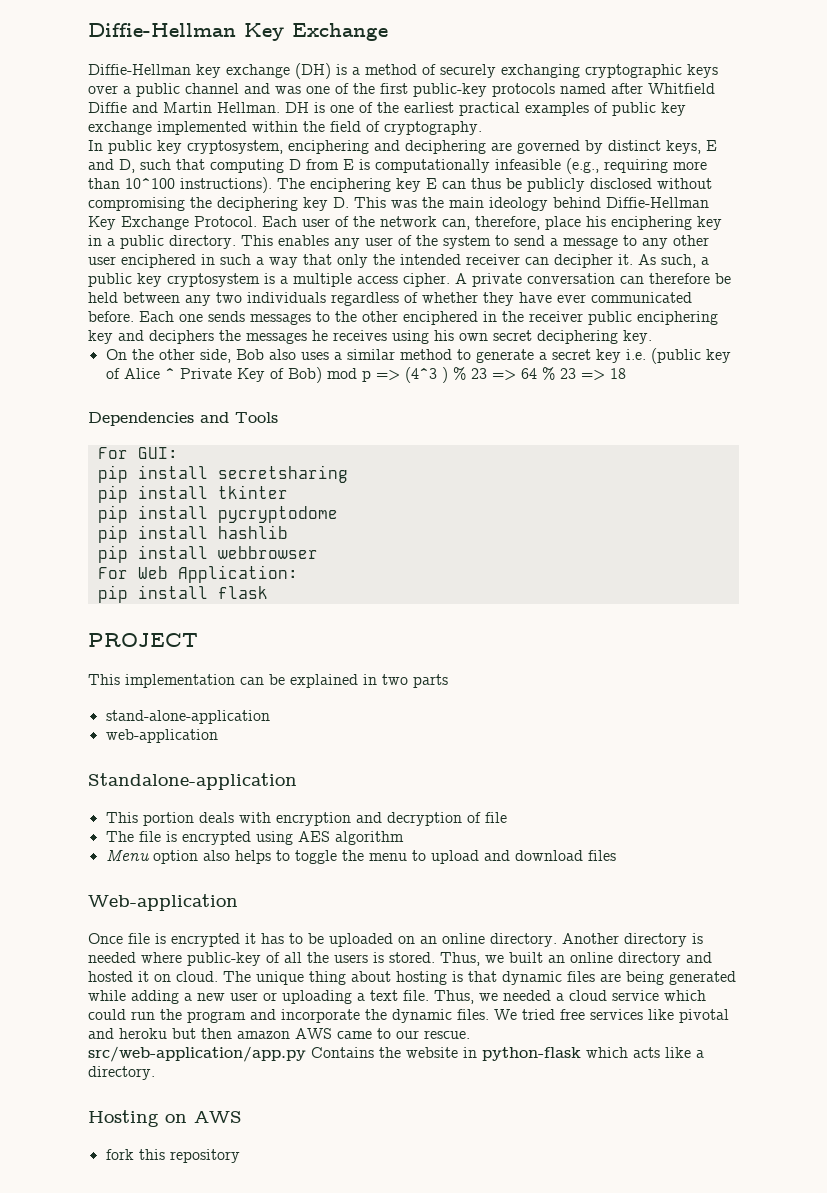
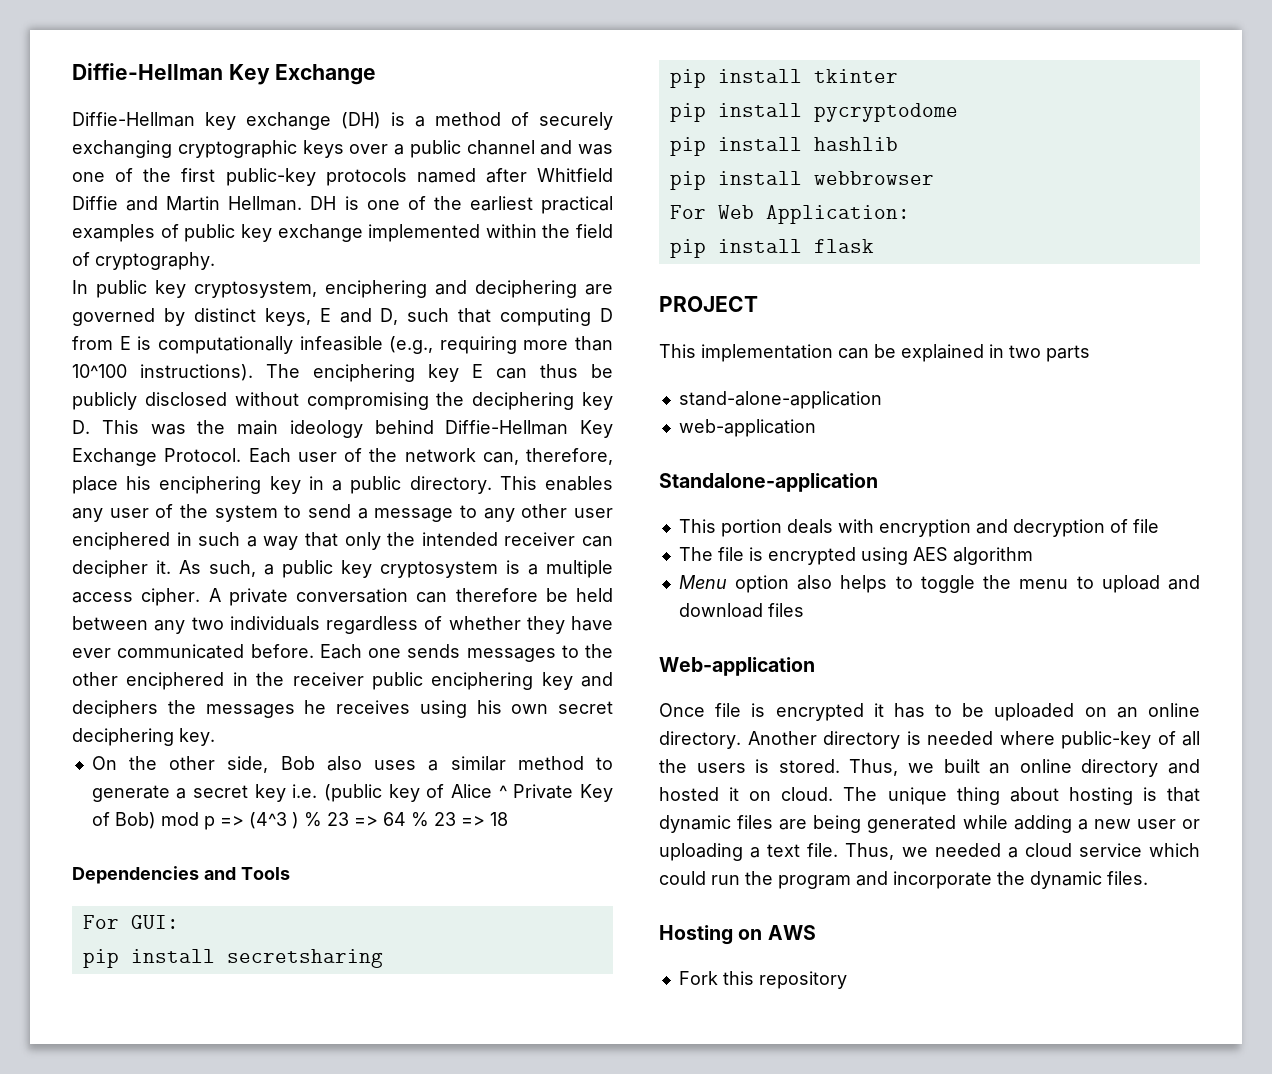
- We tried free services like pivotal and heroku but then amazon AWS came to our rescue.
- src/web-application/app.py Contains the website in python-flask which acts like a directory.
- fork this repository
+ Fork this repository

